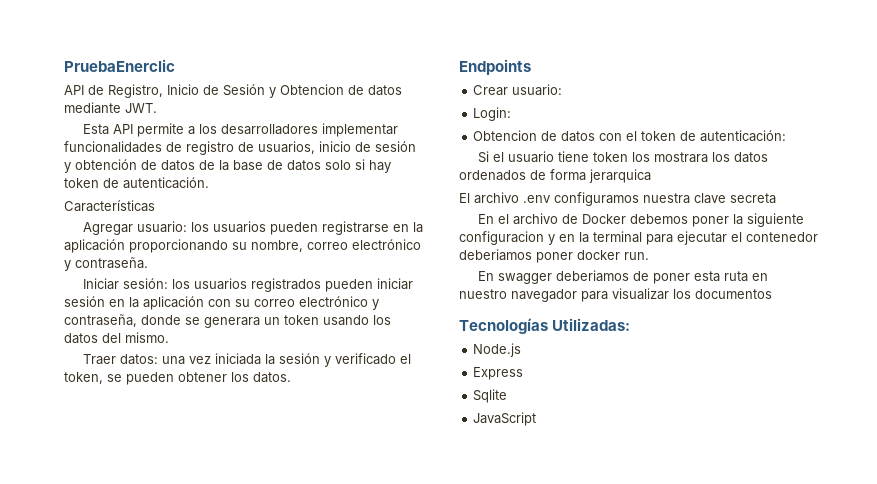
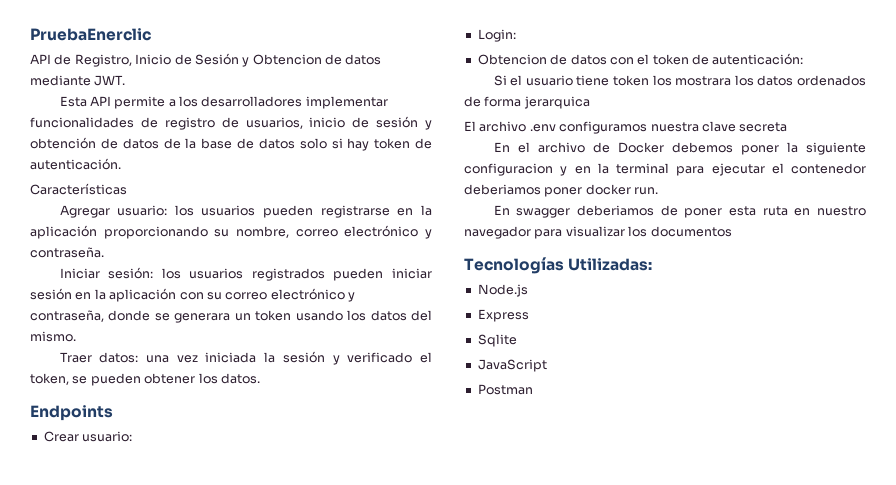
+ Postman

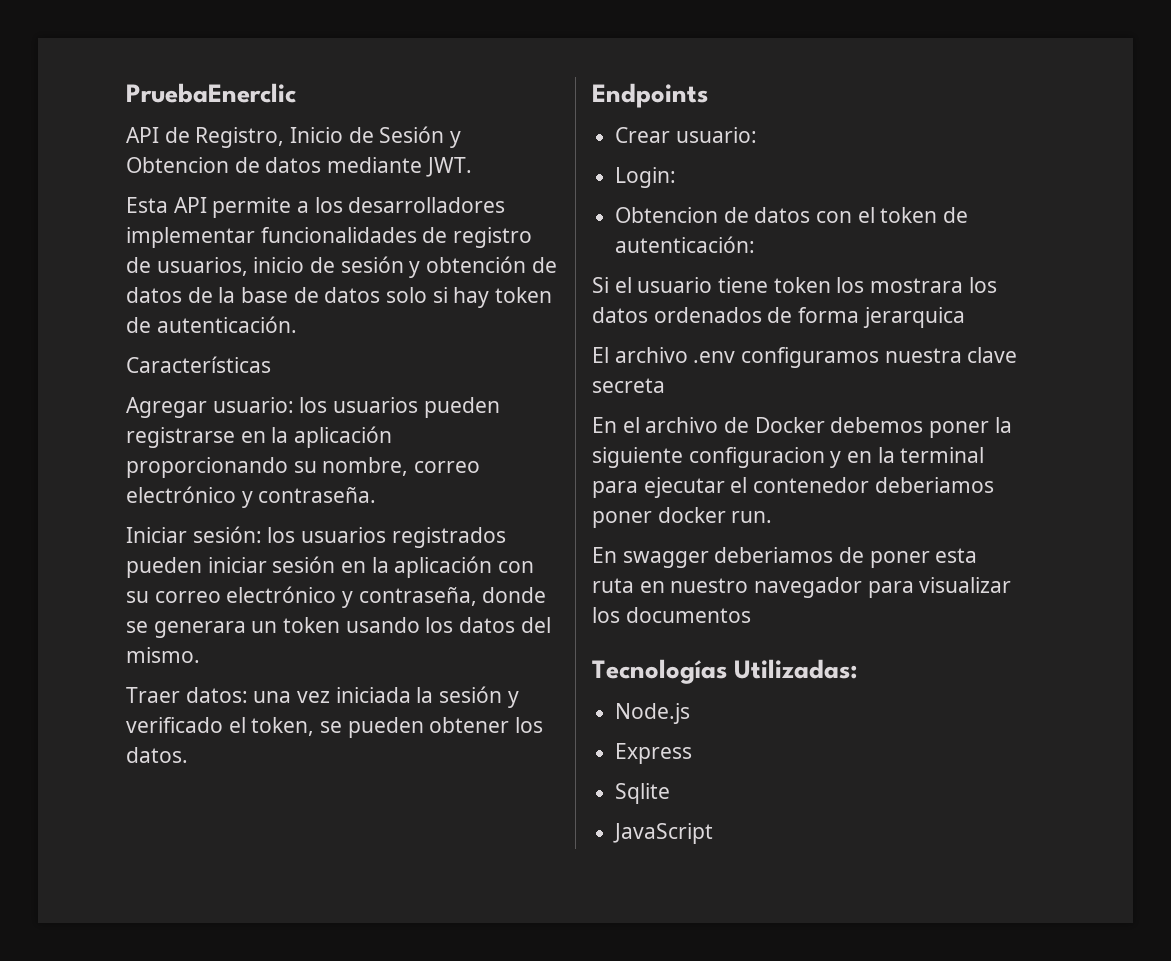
- Postman

